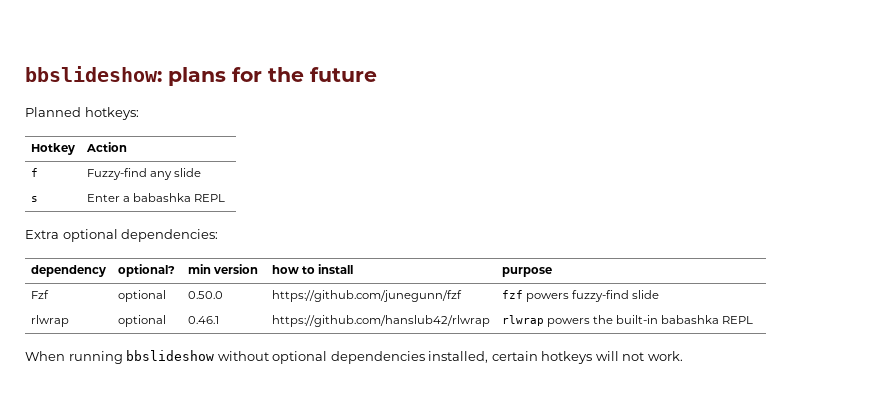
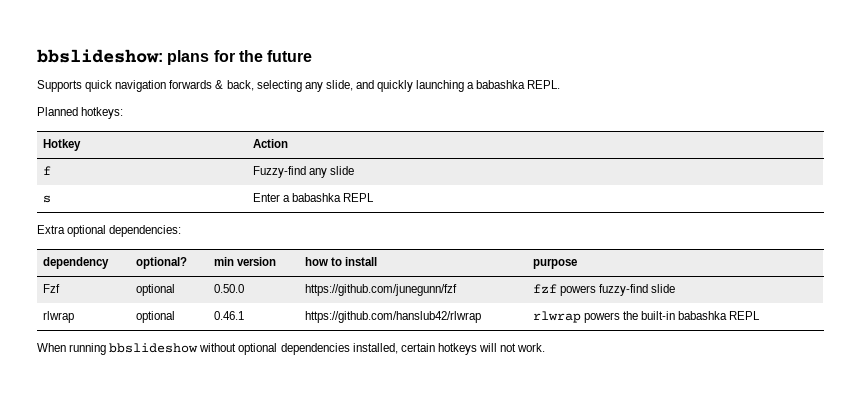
+ Supports quick navigation forwards & back, selecting any slide, and quickly launching a babashka REPL.

